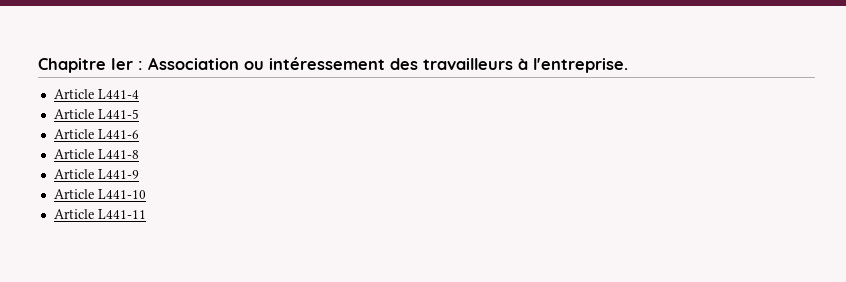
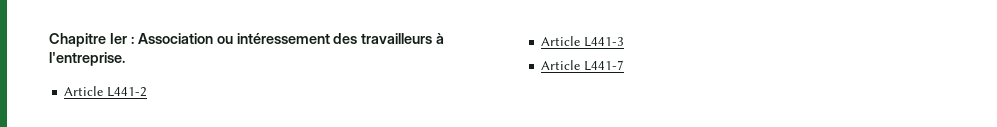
- Article L441-4
- Article L441-5
- Article L441-6
- Article L441-8
- Article L441-9
- Article L441-10
- Article L441-11
+ Article L441-2
+ Article L441-3
+ Article L441-7

